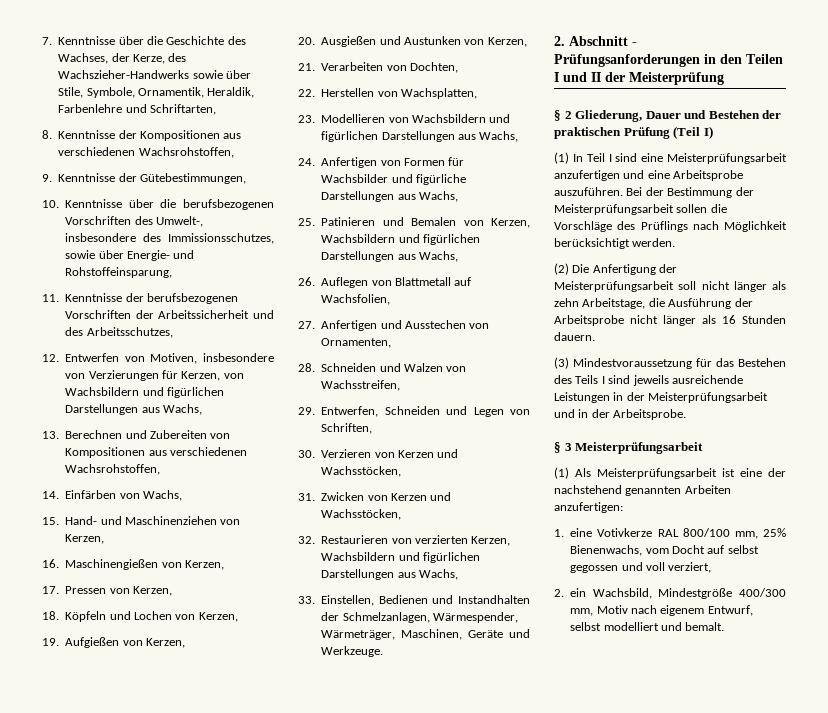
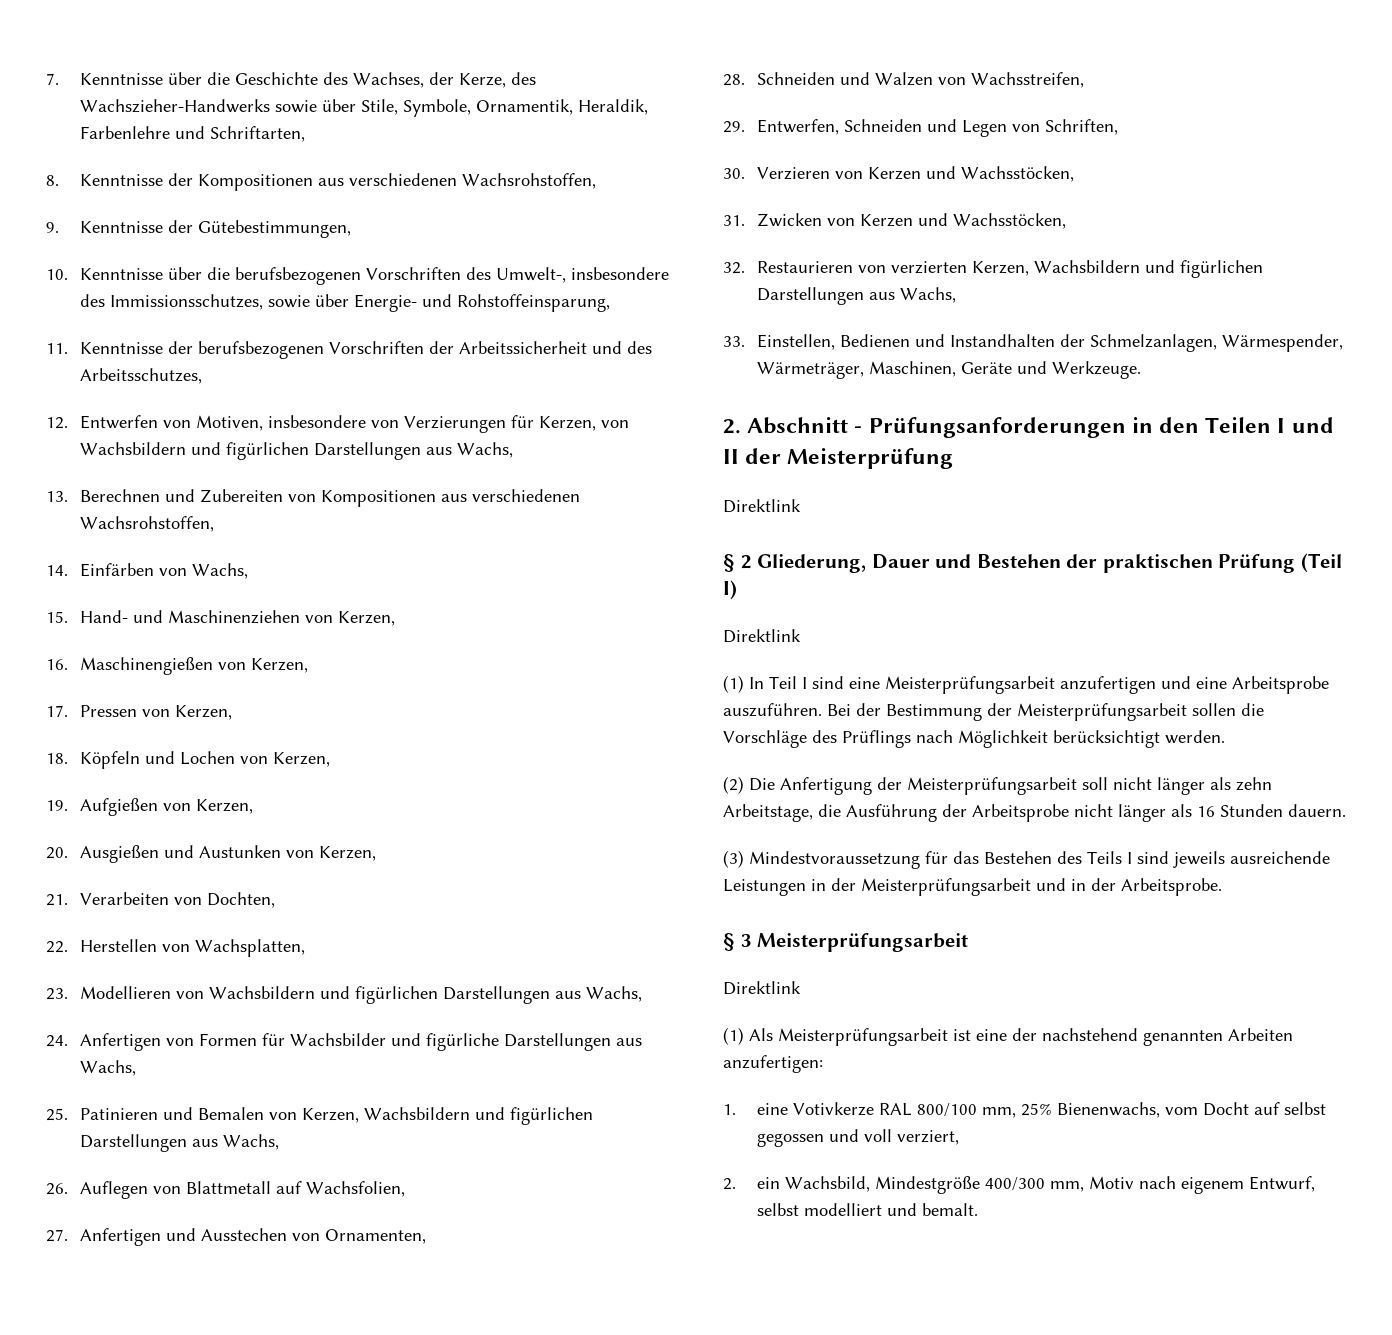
  2. Abschnitt - Prüfungsanforderungen in den Teilen I und II der Meisterprüfung
+ Direktlink
  § 2 Gliederung, Dauer und Bestehen der praktischen Prüfung (Teil I)
+ Direktlink
  § 3 Meisterprüfungsarbeit
+ Direktlink

